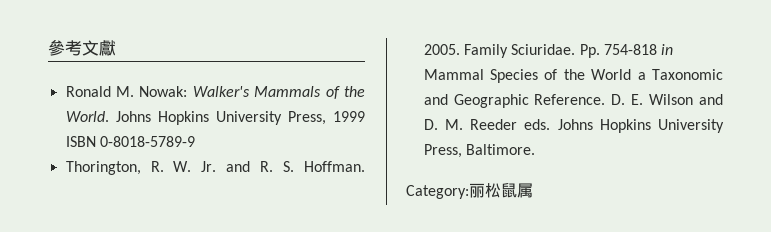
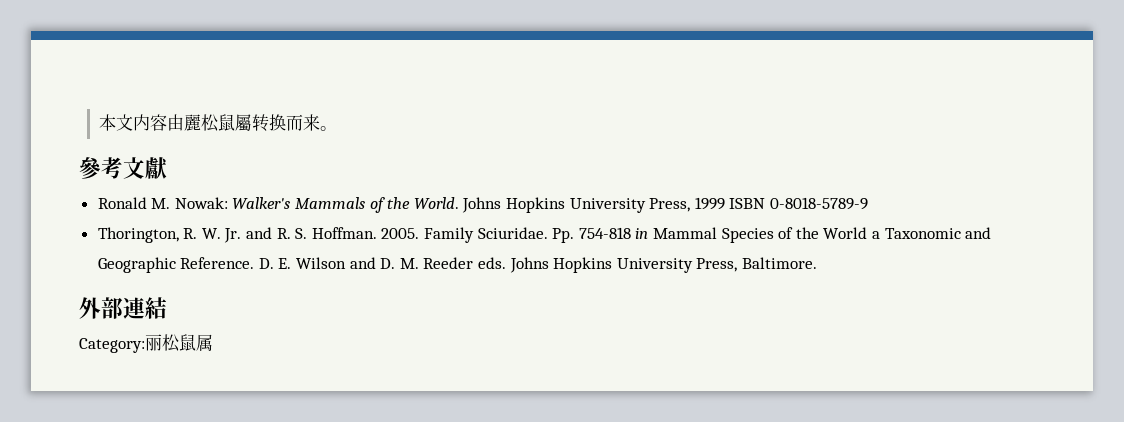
+ 本文内容由麗松鼠屬转换而来。
+ 外部連結

